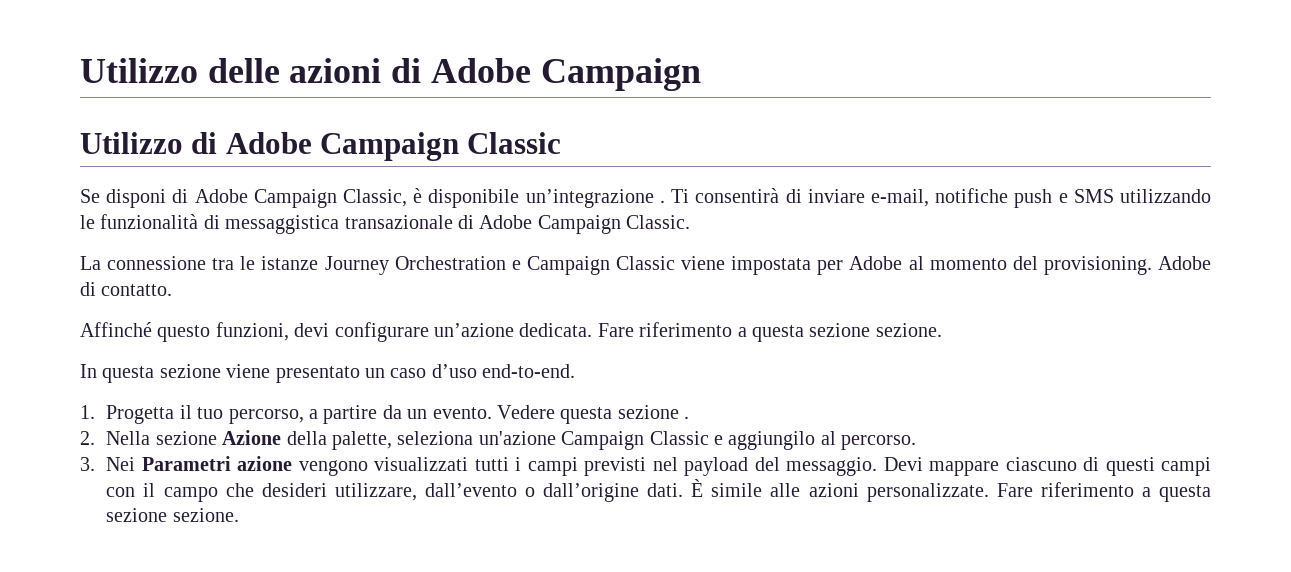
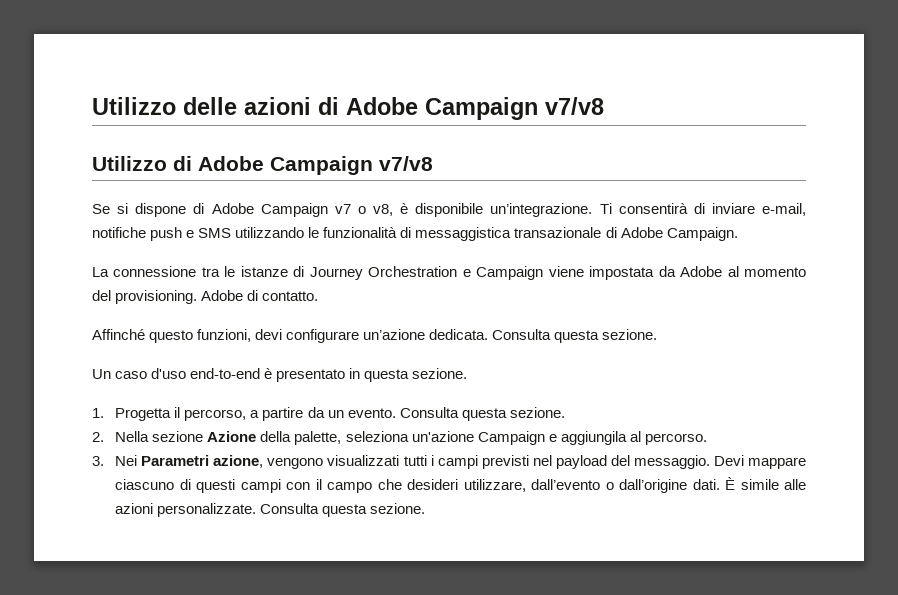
- Utilizzo delle azioni di Adobe Campaign
+ Utilizzo delle azioni di Adobe Campaign v7/v8
- Utilizzo di Adobe Campaign Classic
+ Utilizzo di Adobe Campaign v7/v8
- Se disponi di Adobe Campaign Classic, è disponibile un’integrazione .
+ Se si dispone di Adobe Campaign v7 o v8, è disponibile un’integrazione.
- Ti consentirà di inviare e-mail, notifiche push e SMS utilizzando le funzionalità di messaggistica transazionale di Adobe Campaign Classic.
+ Ti consentirà di inviare e-mail, notifiche push e SMS utilizzando le funzionalità di messaggistica transazionale di Adobe Campaign.
- La connessione tra le istanze Journey Orchestration e Campaign Classic viene impostata per Adobe al momento del provisioning.
+ La connessione tra le istanze di Journey Orchestration e Campaign viene impostata da Adobe al momento del provisioning.
- Affinché questo funzioni, devi configurare un’azione dedicata. Fare riferimento a questa sezione sezione.
- In questa sezione viene presentato un caso d’uso end-to-end.
+ Affinché questo funzioni, devi configurare un’azione dedicata. Consulta questa sezione.
+ Un caso d'uso end-to-end è presentato in questa sezione.
- 1. Progetta il tuo percorso, a partire da un evento. Vedere questa sezione .
+ 1. Progetta il percorso, a partire da un evento. Consulta questa sezione.
- 2. Nella sezione Azione della palette, seleziona un'azione Campaign Classic e aggiungilo al percorso.
+ 2. Nella sezione Azione della palette, seleziona un'azione Campaign e aggiungila al percorso.
- 3. Nei Parametri azione vengono visualizzati tutti i campi previsti nel payload del messaggio.
+ 3. Nei Parametri azione, vengono visualizzati tutti i campi previsti nel payload del messaggio.
- È simile alle azioni personalizzate. Fare riferimento a questa sezione sezione.
+ È simile alle azioni personalizzate. Consulta questa sezione.

